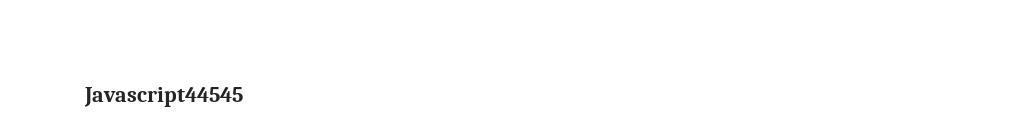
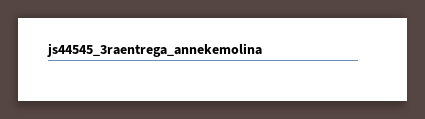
- Javascript44545
+ js44545_3raentrega_annekemolina

